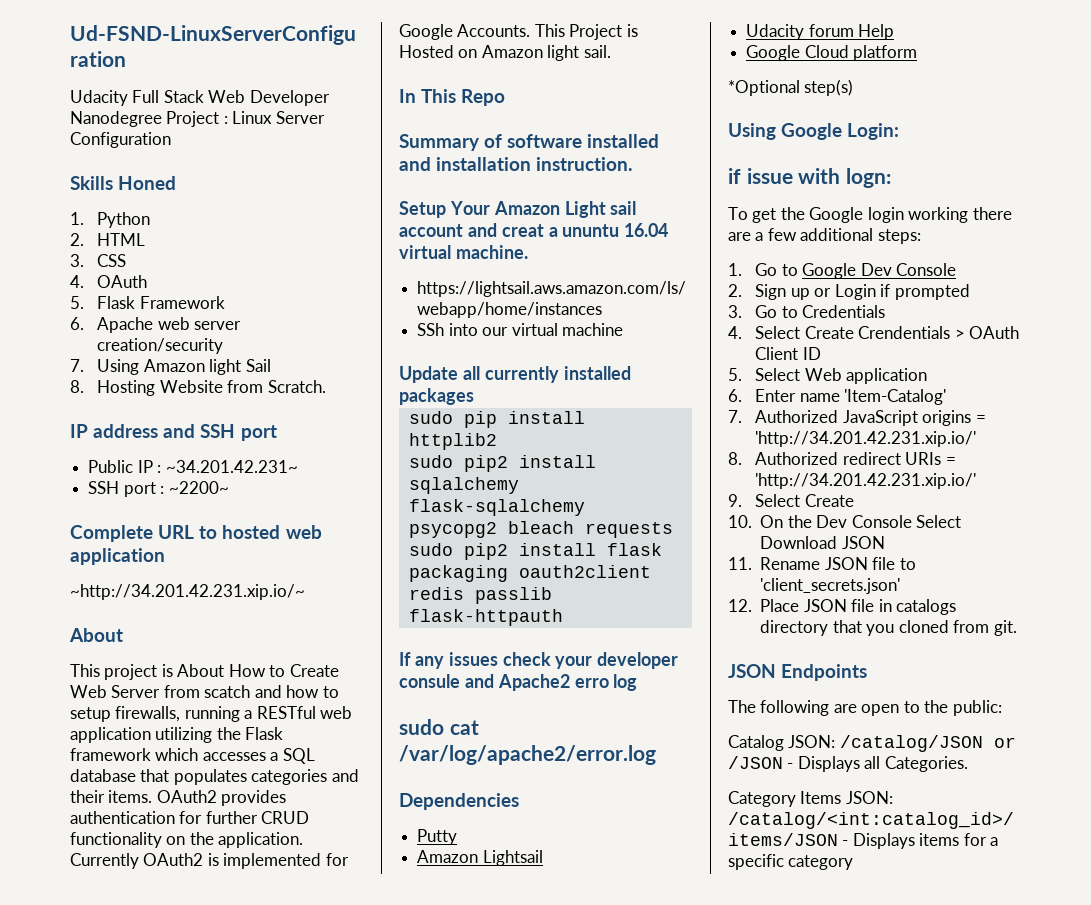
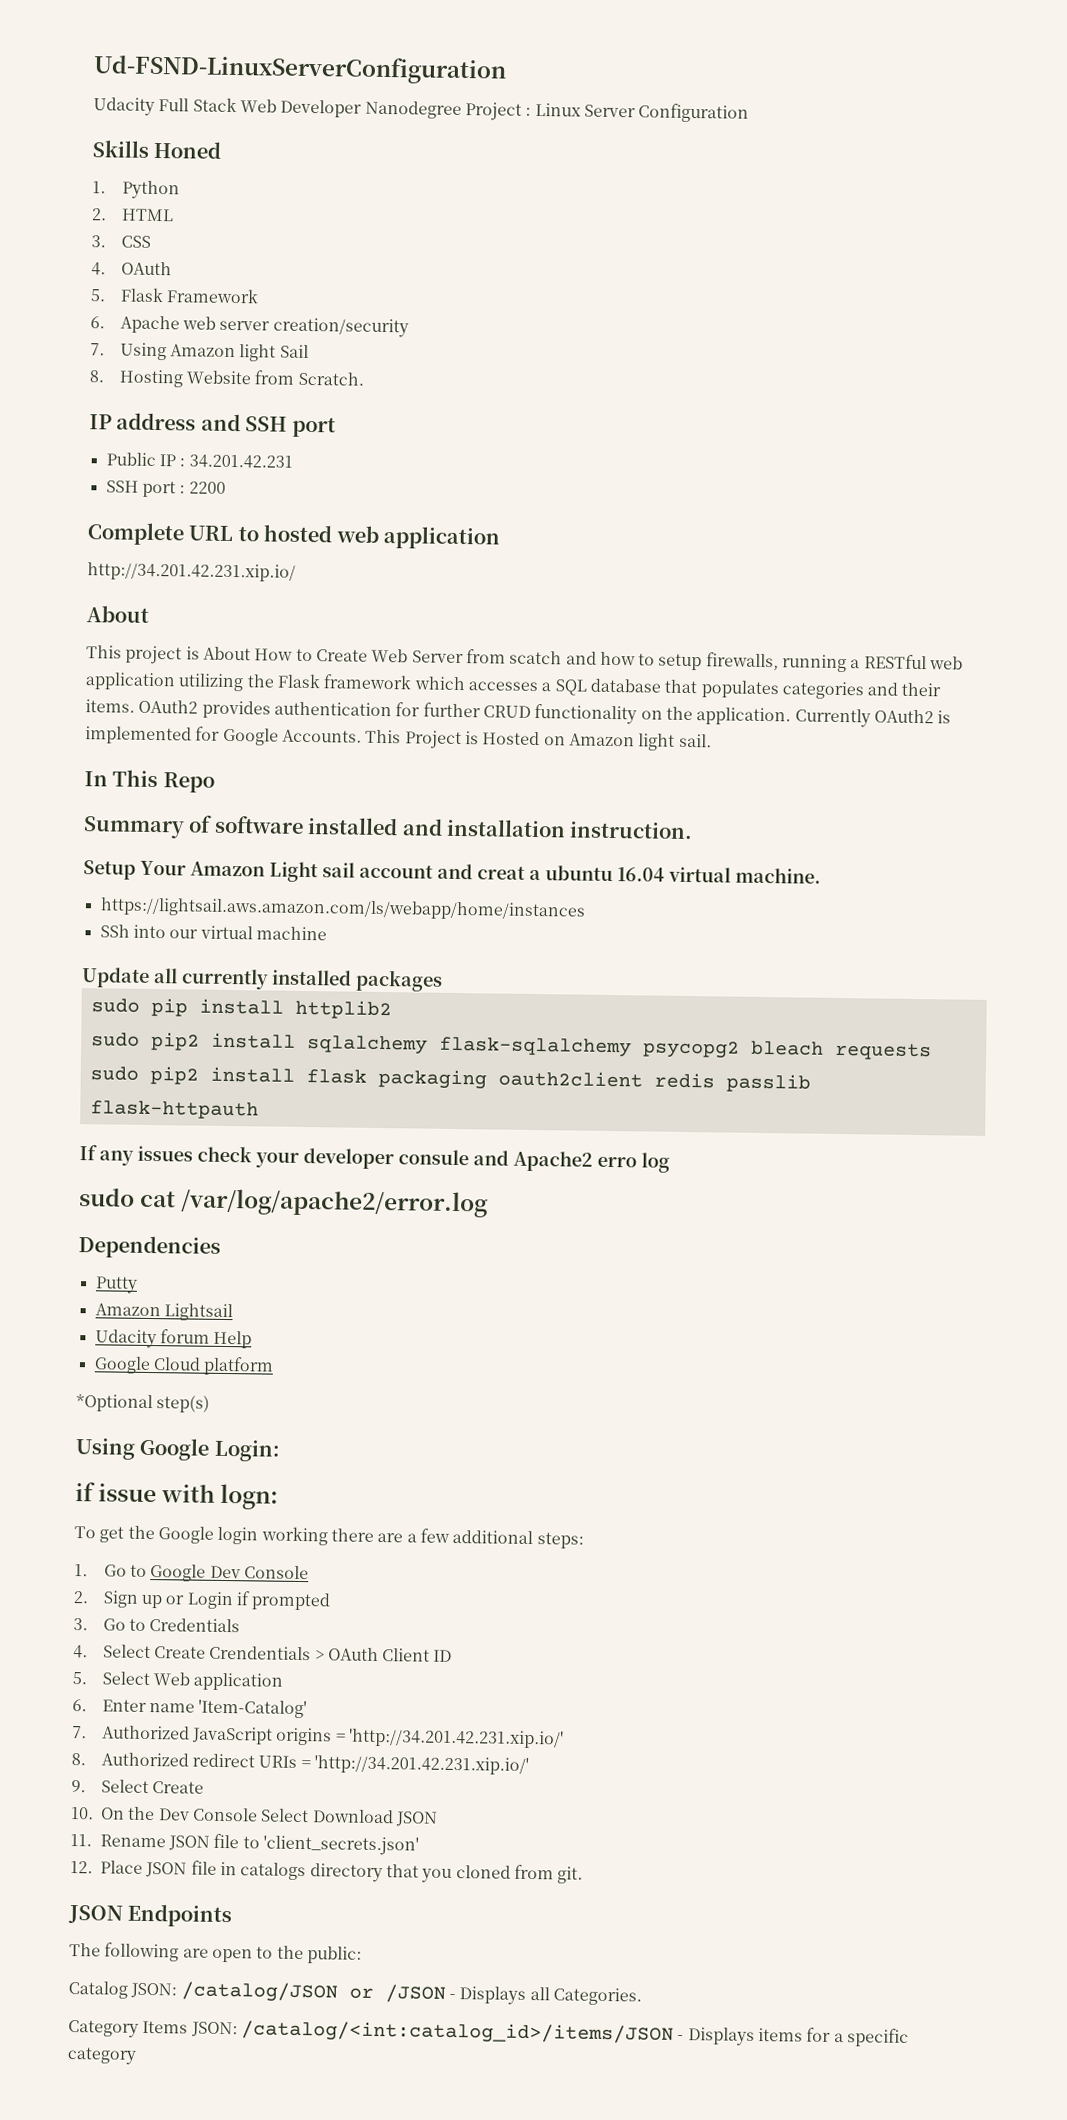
- Public IP : ~34.201.42.231~
+ Public IP : 34.201.42.231
- SSH port : ~2200~
+ SSH port : 2200
- ~http://34.201.42.231.xip.io/~
+ http://34.201.42.231.xip.io/
- Setup Your Amazon Light sail account and creat a ununtu 16.04 virtual machine.
+ Setup Your Amazon Light sail account and creat a ubuntu 16.04 virtual machine.

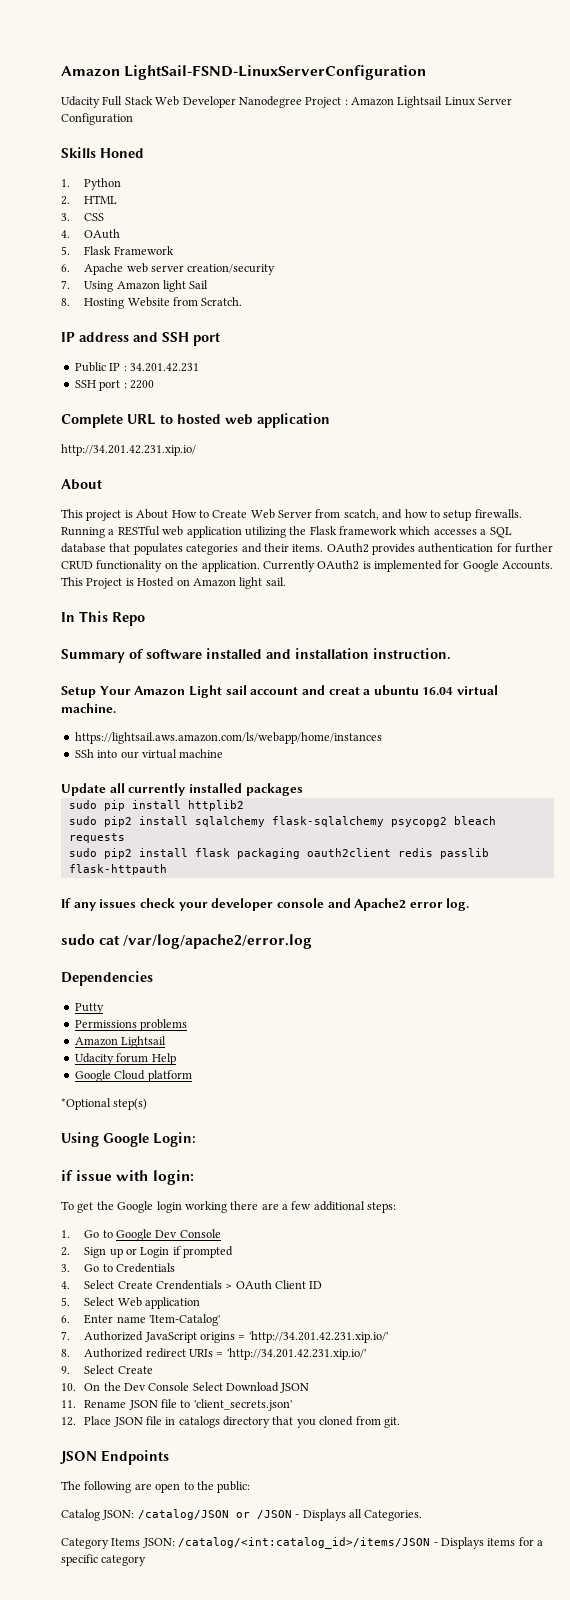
- Ud-FSND-LinuxServerConfiguration
+ Amazon LightSail-FSND-LinuxServerConfiguration
- Udacity Full Stack Web Developer Nanodegree Project : Linux Server Configuration
+ Udacity Full Stack Web Developer Nanodegree Project : Amazon Lightsail Linux Server Configuration
- This project is About How to Create Web Server from scatch and how to setup firewalls, running a RESTful web application utilizing the Flask framework which accesses a SQL database that populates categories and their items.
+ This project is About How to Create Web Server from scatch, and how to setup firewalls. Running a RESTful web application utilizing the Flask framework which accesses a SQL database that populates categories and their items.
- If any issues check your developer consule and Apache2 erro log
+ If any issues check your developer console and Apache2 error log.
+ Permissions problems
- if issue with logn:
+ if issue with login:

